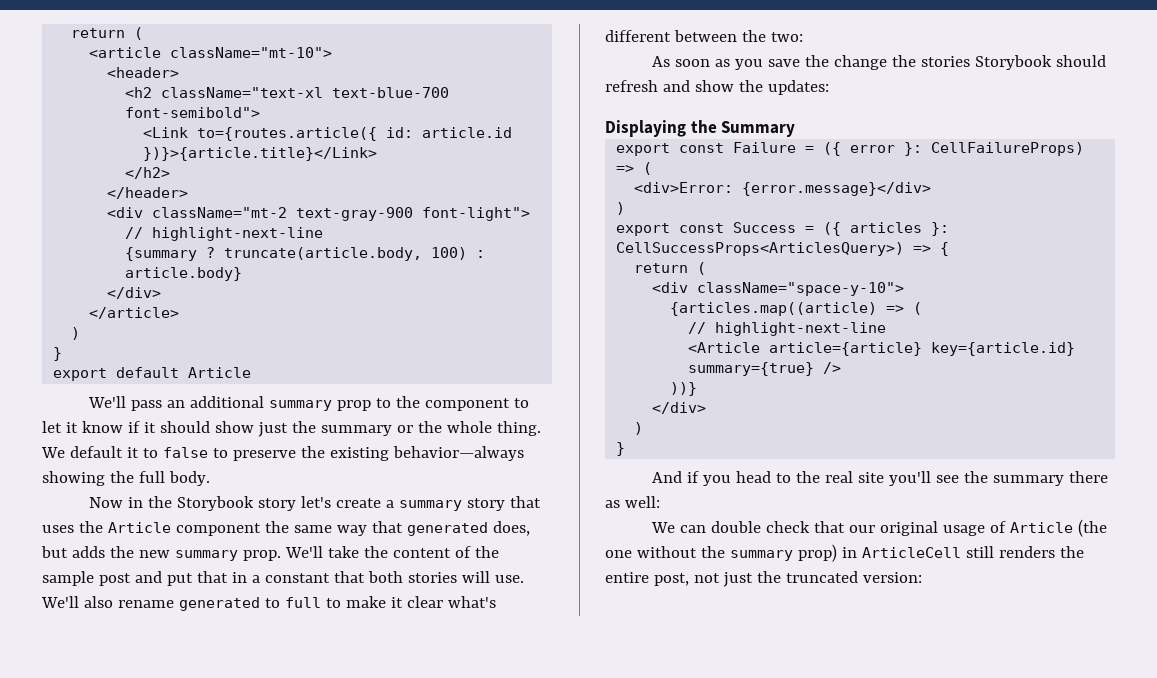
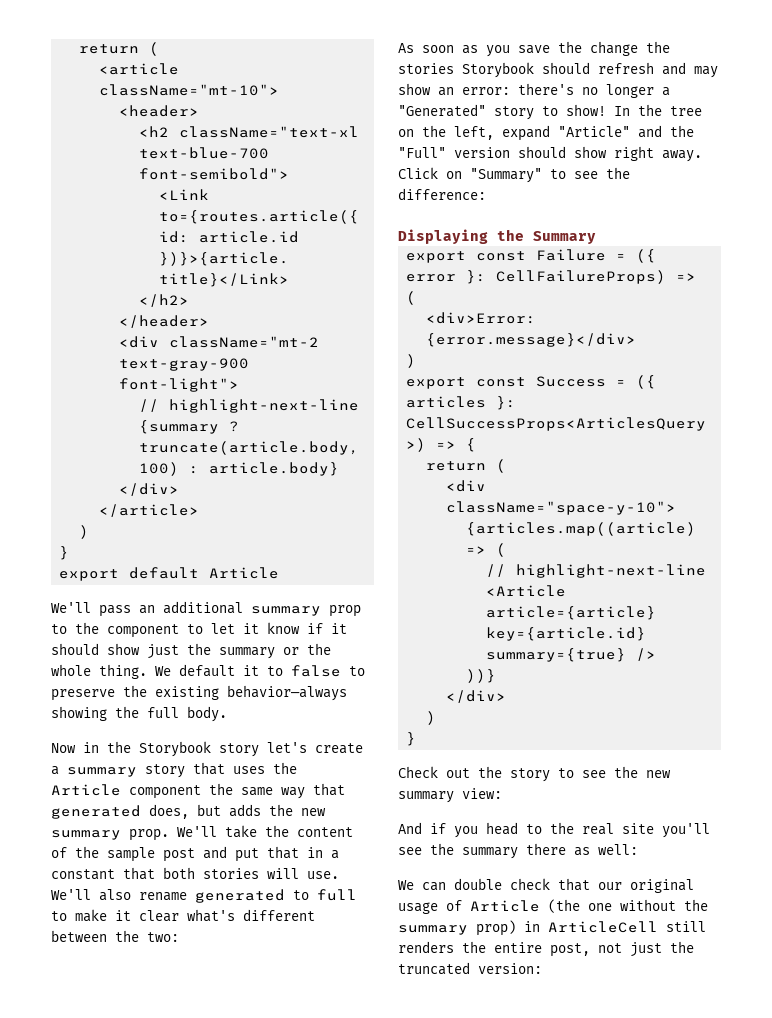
- As soon as you save the change the stories Storybook should refresh and show the updates:
+ As soon as you save the change the stories Storybook should refresh and may show an error: there's no longer a "Generated" story to show! In the tree on the left, expand "Article" and the "Full" version should show right away. Click on "Summary" to see the difference:
+ Check out the story to see the new summary view:

